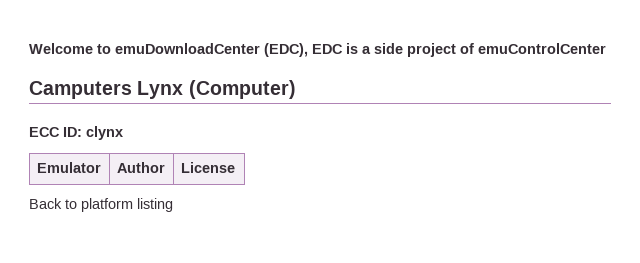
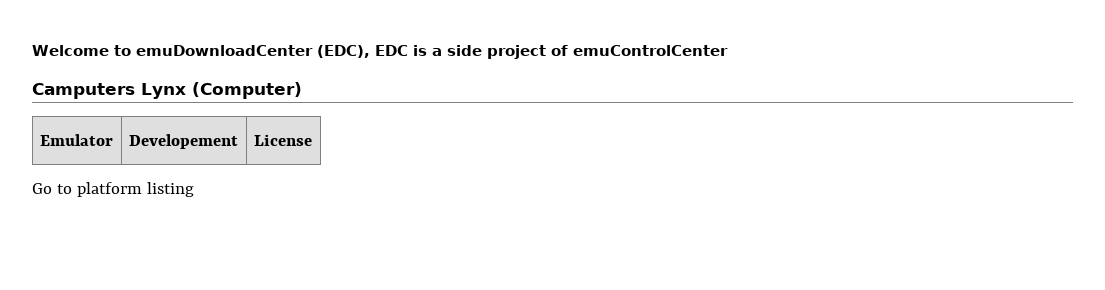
- ECC ID: clynx
- Emulator | Author | License
+ Emulator | Developement | License
- Back to platform listing
+ Go to platform listing

